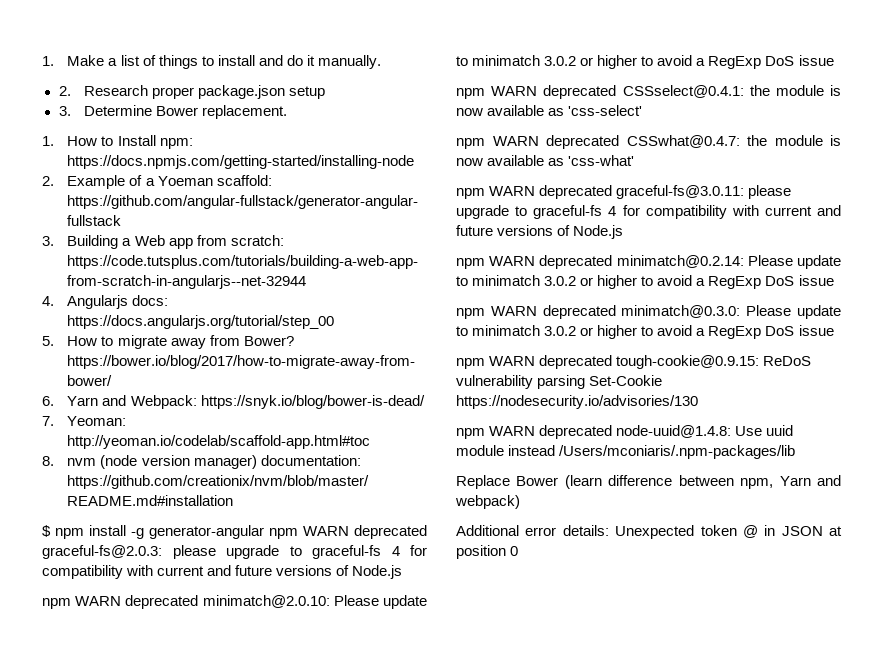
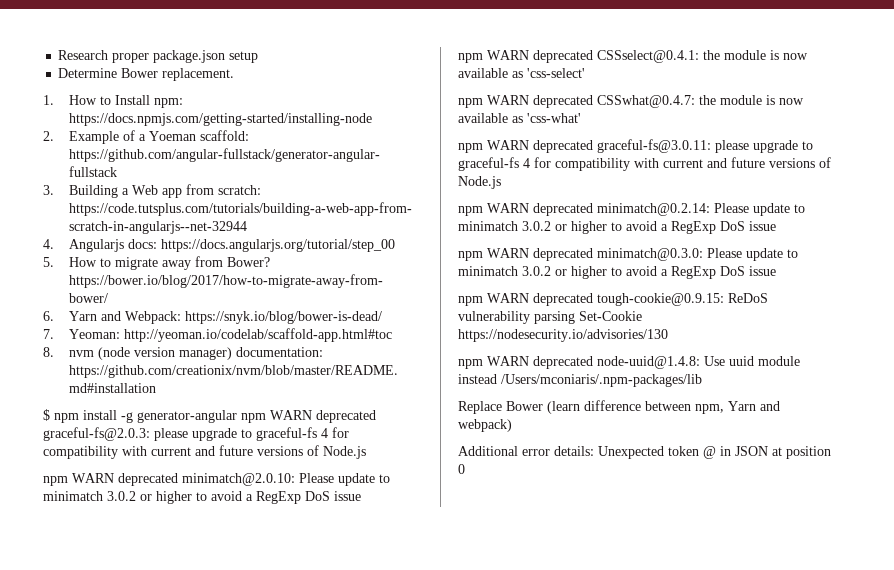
- 1. Make a list of things to install and do it manually.
- 2. Research proper package.json setup
+ Research proper package.json setup
- 3. Determine Bower replacement.
+ Determine Bower replacement.

